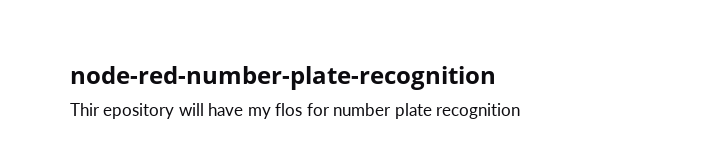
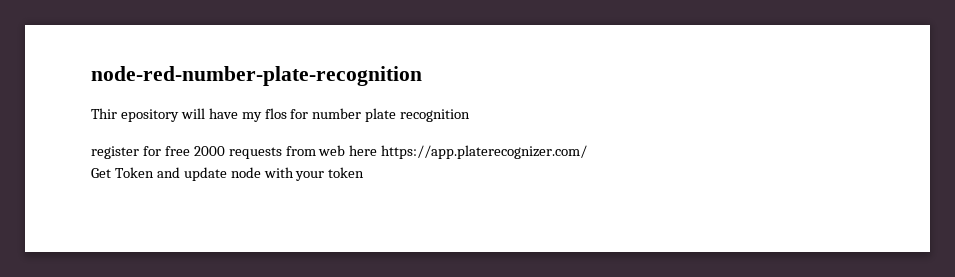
+ register for free 2000 requests from web here https://app.platerecognizer.com/
+ Get Token and update node with your token

